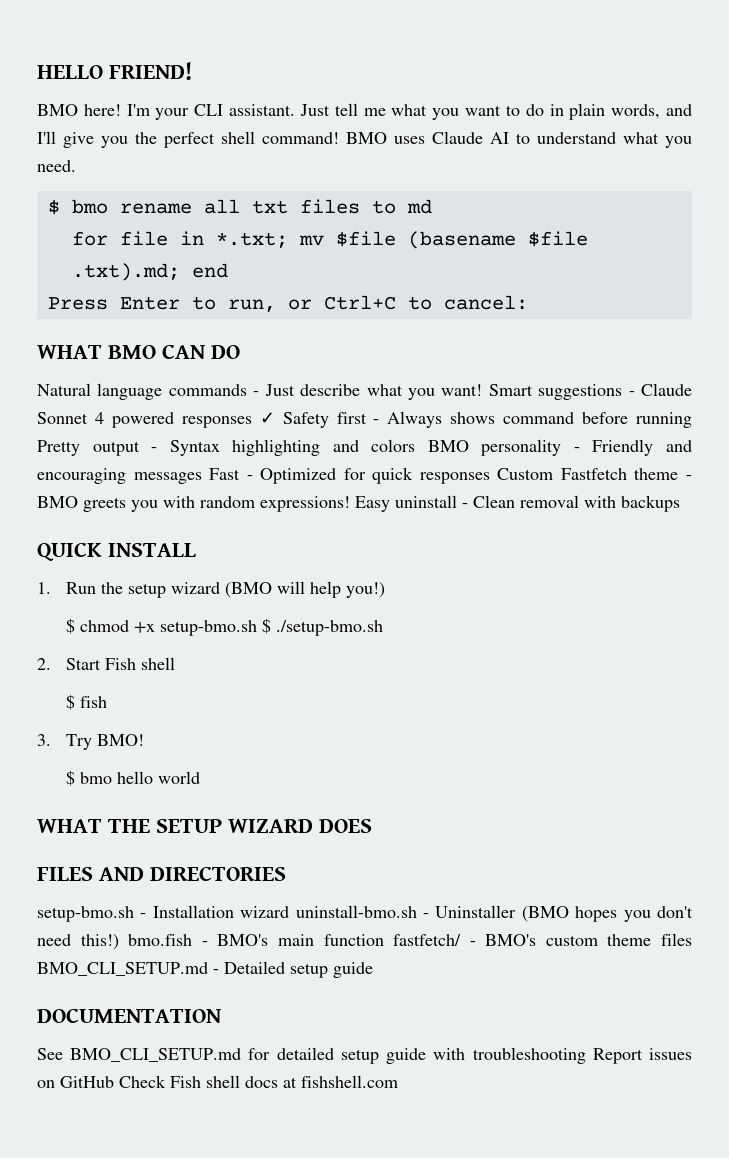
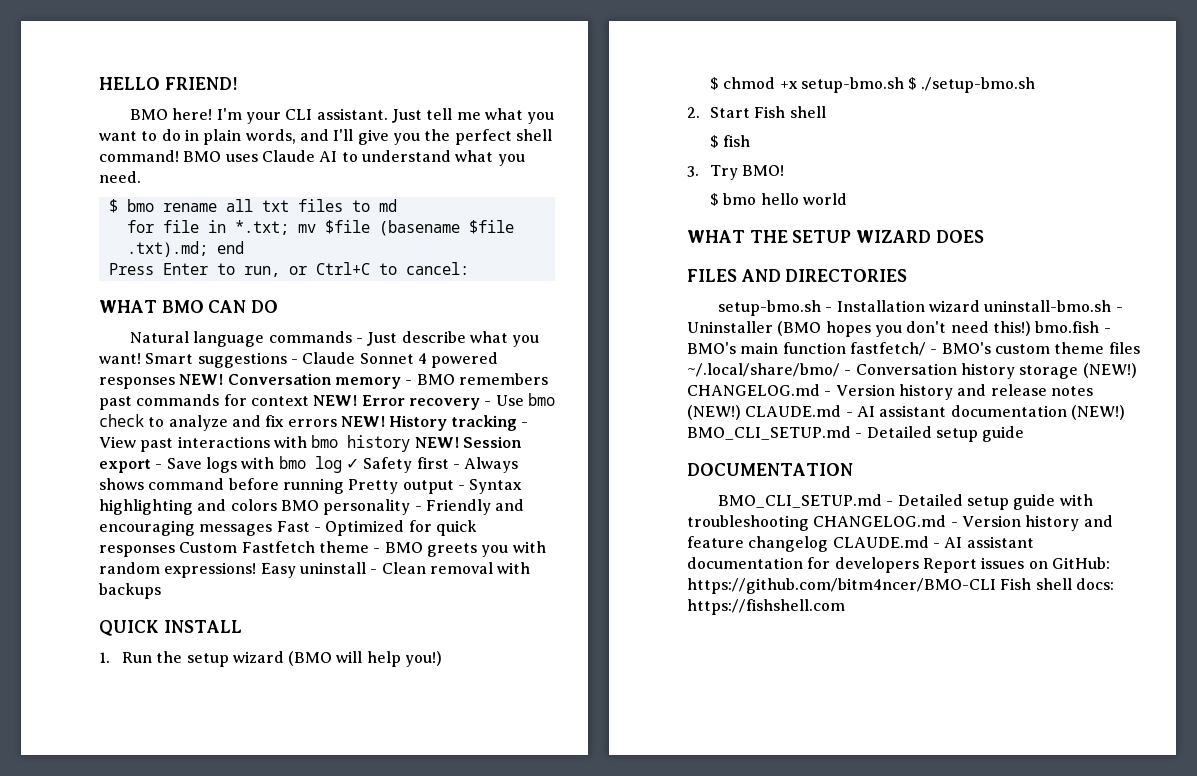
- Smart suggestions - Claude Sonnet 4 powered responses ✓ Safety first - Always shows command before running Pretty output - Syntax highlighting and colors BMO personality - Friendly and encouraging messages Fast - Optimized for quick responses Custom Fastfetch theme - BMO greets you with random expressions!
+ Smart suggestions - Claude Sonnet 4 powered responses NEW! Conversation memory - BMO remembers past commands for context NEW! Error recovery - Use bmo check to analyze and fix errors NEW! History tracking - View past interactions with bmo history NEW! Session export - Save logs with bmo log ✓ Safety first - Always shows command before running Pretty output - Syntax highlighting and colors BMO personality - Friendly and encouraging messages Fast - Optimized for quick responses Custom Fastfetch theme - BMO greets you with random expressions!
- setup-bmo.sh - Installation wizard uninstall-bmo.sh - Uninstaller (BMO hopes you don't need this!) bmo.fish - BMO's main function fastfetch/ - BMO's custom theme files BMO_CLI_SETUP.md - Detailed setup guide
+ setup-bmo.sh - Installation wizard uninstall-bmo.sh - Uninstaller (BMO hopes you don't need this!) bmo.fish - BMO's main function fastfetch/ - BMO's custom theme files ~/.local/share/bmo/ - Conversation history storage (NEW!) CHANGELOG.md - Version history and release notes (NEW!) CLAUDE.md - AI assistant documentation (NEW!) BMO_CLI_SETUP.md - Detailed setup guide
- See BMO_CLI_SETUP.md for detailed setup guide with troubleshooting Report issues on GitHub Check Fish shell docs at fishshell.com
+ BMO_CLI_SETUP.md - Detailed setup guide with troubleshooting CHANGELOG.md - Version history and feature changelog CLAUDE.md - AI assistant documentation for developers Report issues on GitHub: https://github.com/bitm4ncer/BMO-CLI Fish shell docs: https://fishshell.com

